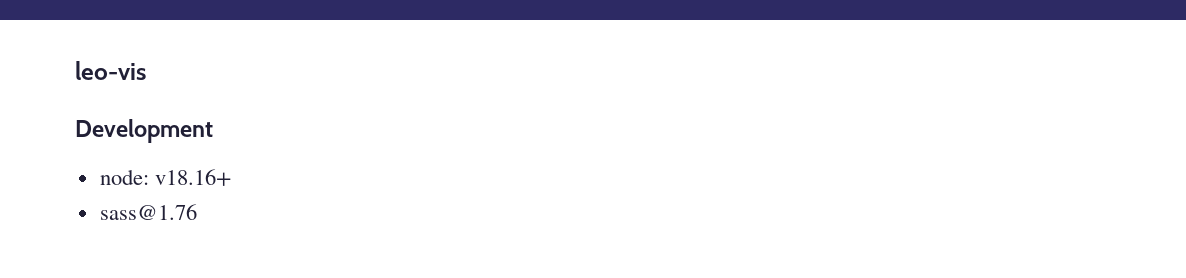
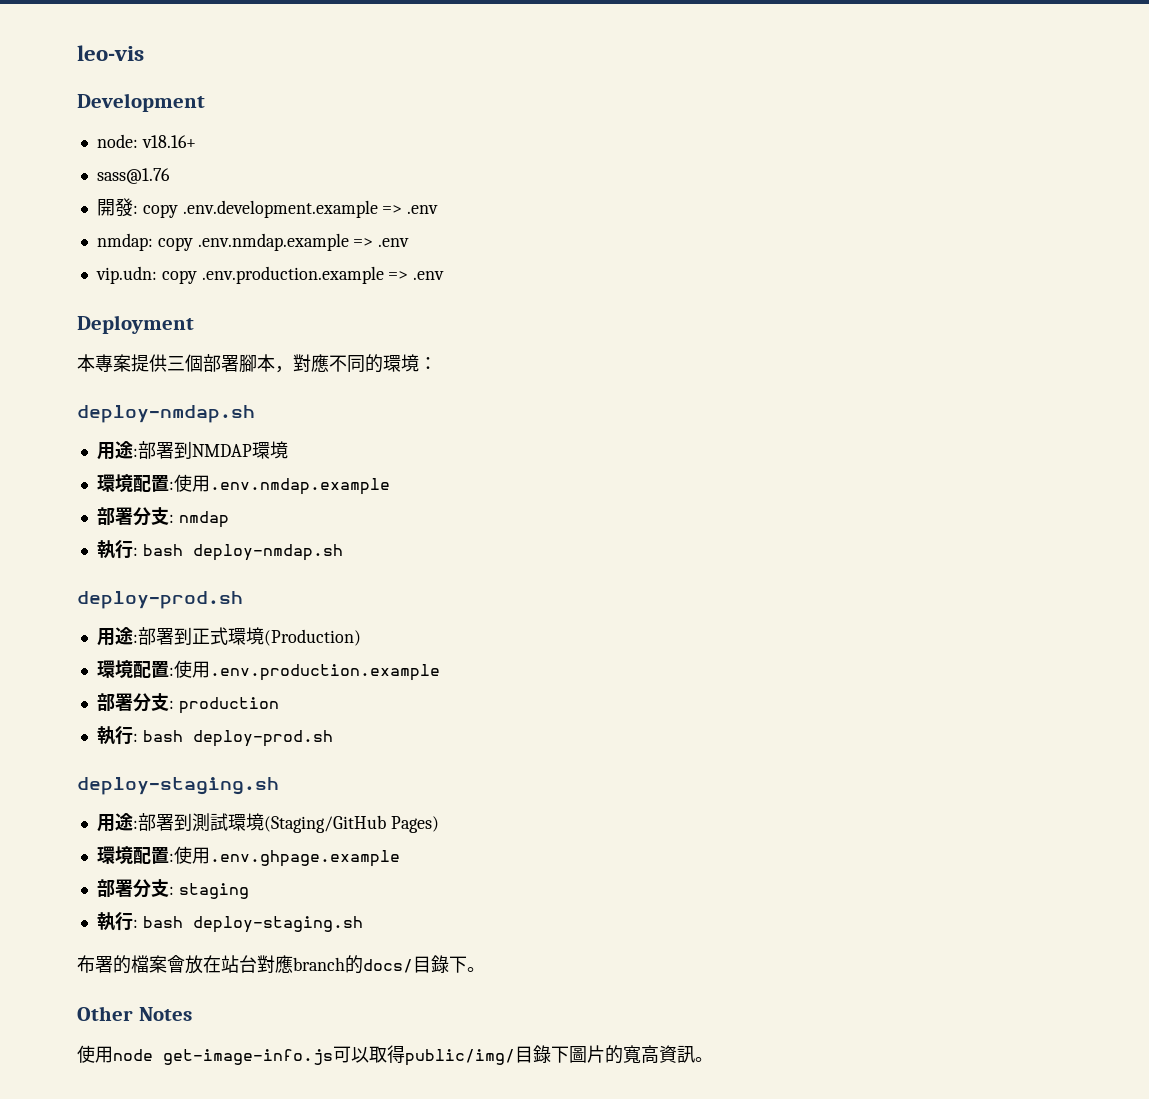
+ 開發: copy .env.development.example => .env
+ nmdap: copy .env.nmdap.example => .env
+ vip.udn: copy .env.production.example => .env
+ Deployment
+ 本專案提供三個部署腳本，對應不同的環境：
+ deploy-nmdap.sh
+ 用途:部署到NMDAP環境
+ 環境配置:使用.env.nmdap.example
+ 部署分支: nmdap
+ 執行: bash deploy-nmdap.sh
+ deploy-prod.sh
+ 用途:部署到正式環境(Production)
+ 環境配置:使用.env.production.example
+ 部署分支: production
+ 執行: bash deploy-prod.sh
+ deploy-staging.sh
+ 用途:部署到測試環境(Staging/GitHub Pages)
+ 環境配置:使用.env.ghpage.example
+ 部署分支: staging
+ 執行: bash deploy-staging.sh
+ 布署的檔案會放在站台對應branch的docs/目錄下。
+ Other Notes
+ 使用node get-image-info.js可以取得public/img/目錄下圖片的寬高資訊。

